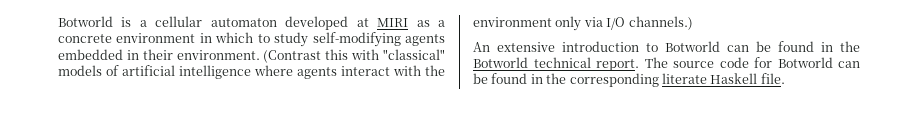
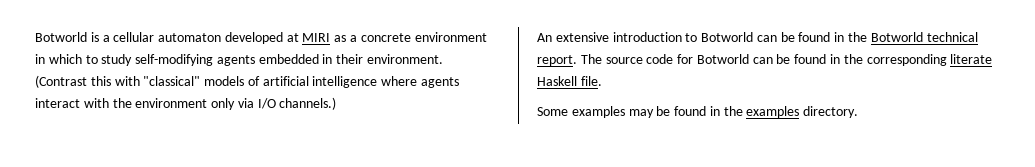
+ Some examples may be found in the examples directory.

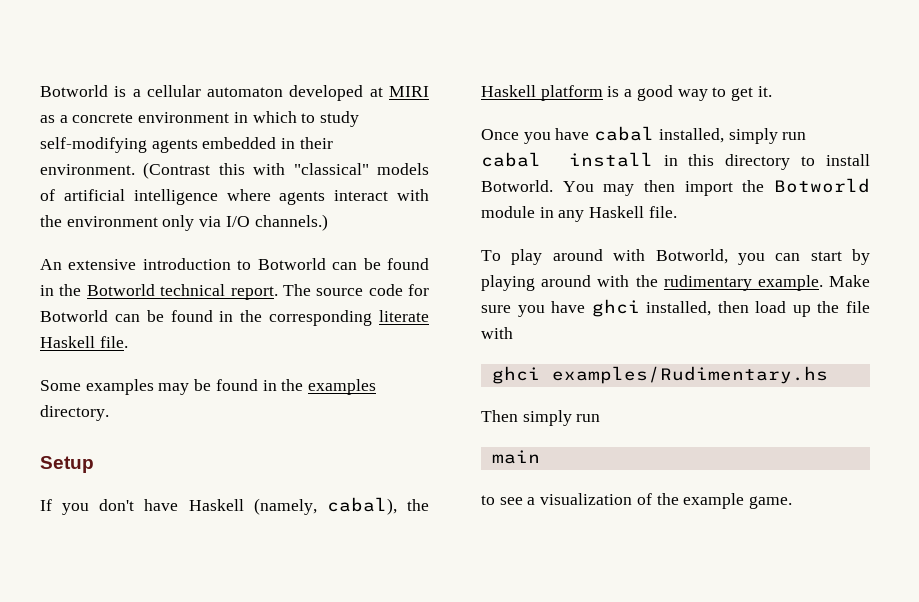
+ Setup
+ If you don't have Haskell (namely, cabal), the Haskell platform is a good way to get it.
+ Once you have cabal installed, simply run cabal install in this directory to install Botworld. You may then import the Botworld module in any Haskell file.
+ To play around with Botworld, you can start by playing around with the rudimentary example. Make sure you have ghci installed, then load up the file with
+ ghci examples/Rudimentary.hs
+ Then simply run
+ main
+ to see a visualization of the example game.

